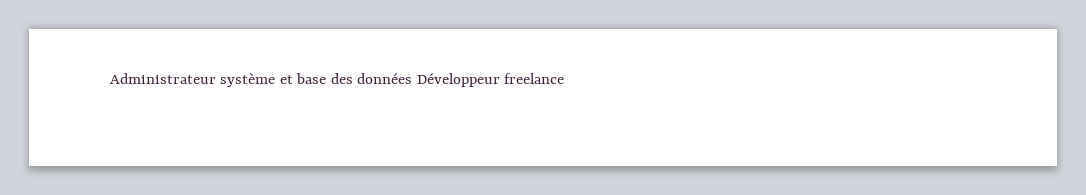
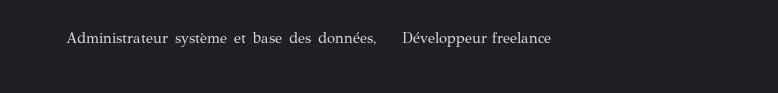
- Administrateur système et base des données Développeur freelance
+ Administrateur système et base des données, Développeur freelance

